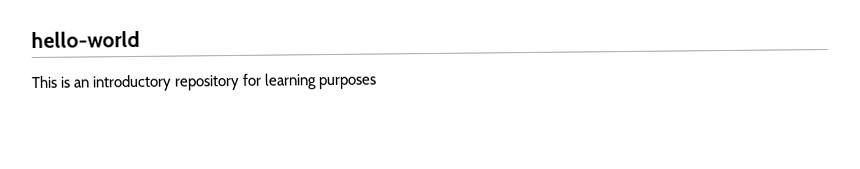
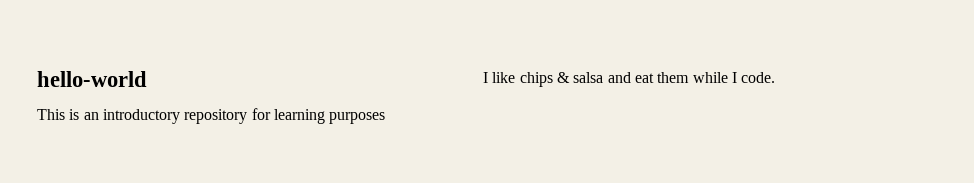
+ I like chips & salsa and eat them while I code.

